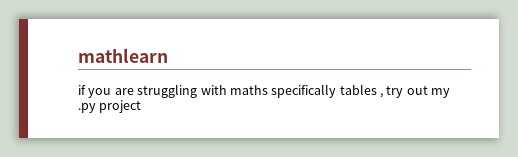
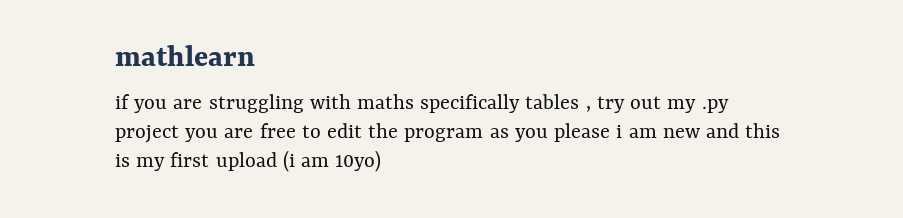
- if you are struggling with maths specifically tables , try out my .py project
+ if you are struggling with maths specifically tables , try out my .py project you are free to edit the program as you please i am new and this is my first upload (i am 10yo)

